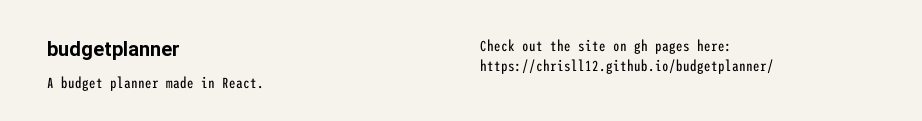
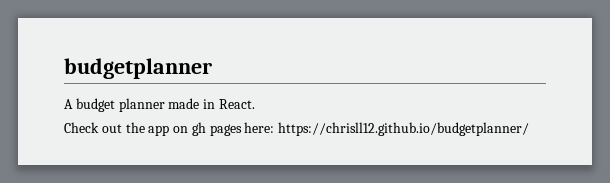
- Check out the site on gh pages here: https://chrisll12.github.io/budgetplanner/
+ Check out the app on gh pages here: https://chrisll12.github.io/budgetplanner/

